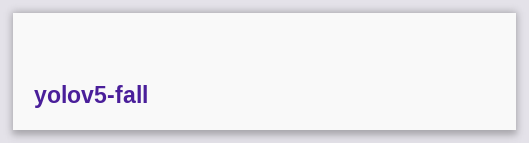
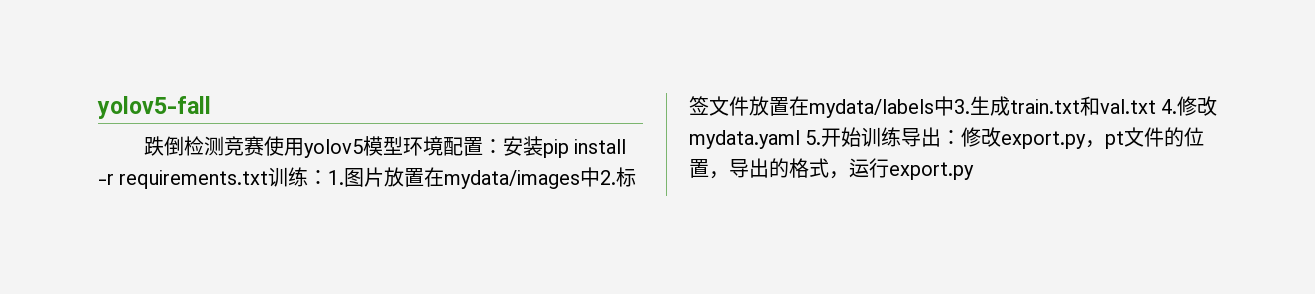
+ 跌倒检测竞赛使用yolov5模型环境配置：安装pip install -r requirements.txt训练：1.图片放置在mydata/images中2.标签文件放置在mydata/labels中3.生成train.txt和val.txt 4.修改mydata.yaml 5.开始训练导出：修改export.py，pt文件的位置，导出的格式，运行export.py

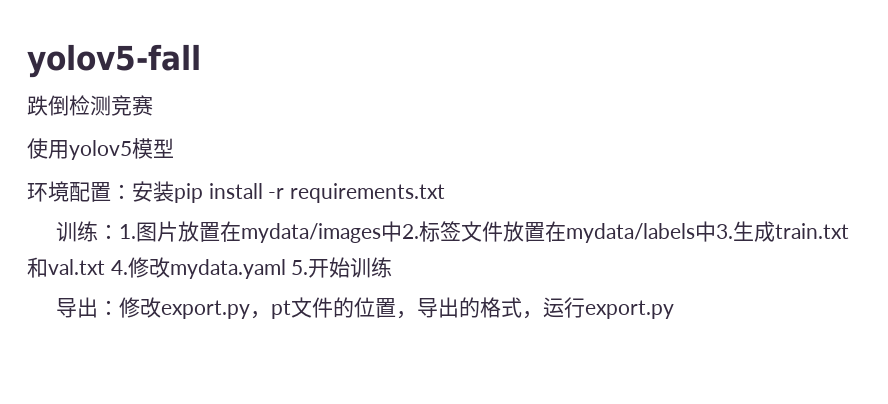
- 跌倒检测竞赛使用yolov5模型环境配置：安装pip install -r requirements.txt训练：1.图片放置在mydata/images中2.标签文件放置在mydata/labels中3.生成train.txt和val.txt 4.修改mydata.yaml 5.开始训练导出：修改export.py，pt文件的位置，导出的格式，运行export.py
+ 跌倒检测竞赛
+ 使用yolov5模型
+ 环境配置：安装pip install -r requirements.txt
+ 训练：1.图片放置在mydata/images中2.标签文件放置在mydata/labels中3.生成train.txt和val.txt 4.修改mydata.yaml 5.开始训练
+ 导出：修改export.py，pt文件的位置，导出的格式，运行export.py

